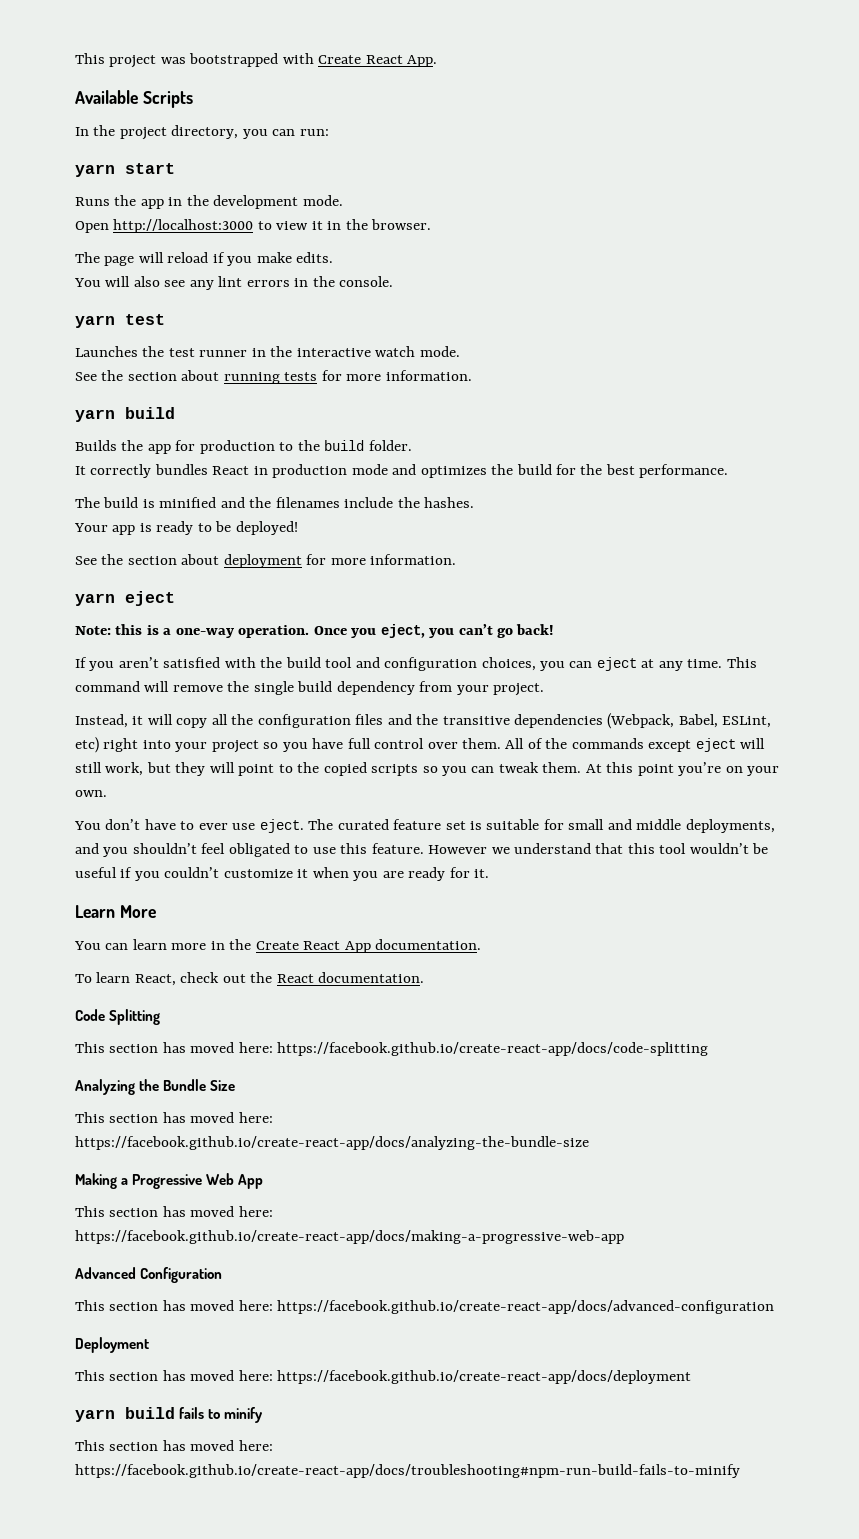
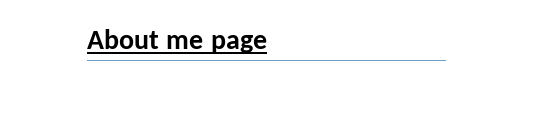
- This project was bootstrapped with Create React App.
- Available Scripts
- In the project directory, you can run:
- yarn start
- Runs the app in the development mode.
- Open http://localhost:3000 to view it in the browser.
- The page will reload if you make edits.
- You will also see any lint errors in the console.
- yarn test
- Launches the test runner in the interactive watch mode.
- See the section about running tests for more information.
- yarn build
- Builds the app for production to the build folder.
- It correctly bundles React in production mode and optimizes the build for the best performance.
- The build is minified and the filenames include the hashes.
- Your app is ready to be deployed!
- See the section about deployment for more information.
- yarn eject
- Note: this is a one-way operation. Once you eject, you can’t go back!
- If you aren’t satisfied with the build tool and configuration choices, you can eject at any time. This command will remove the single build dependency from your project.
- Instead, it will copy all the configuration files and the transitive dependencies (Webpack, Babel, ESLint, etc) right into your project so you have full control over them. All of the commands except eject will still work, but they will point to the copied scripts so you can tweak them. At this point you’re on your own.
- You don’t have to ever use eject. The curated feature set is suitable for small and middle deployments, and you shouldn’t feel obligated to use this feature. However we understand that this tool wouldn’t be useful if you couldn’t customize it when you are ready for it.
- Learn More
- You can learn more in the Create React App documentation.
- To learn React, check out the React documentation.
- Code Splitting
- This section has moved here: https://facebook.github.io/create-react-app/docs/code-splitting
- Analyzing the Bundle Size
- This section has moved here: https://facebook.github.io/create-react-app/docs/analyzing-the-bundle-size
- Making a Progressive Web App
- This section has moved here: https://facebook.github.io/create-react-app/docs/making-a-progressive-web-app
- Advanced Configuration
- This section has moved here: https://facebook.github.io/create-react-app/docs/advanced-configuration
- Deployment
- This section has moved here: https://facebook.github.io/create-react-app/docs/deployment
- yarn build fails to minify
- This section has moved here: https://facebook.github.io/create-react-app/docs/troubleshooting#npm-run-build-fails-to-minify
+ About me page

